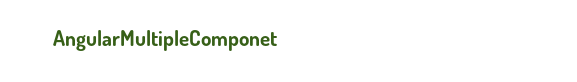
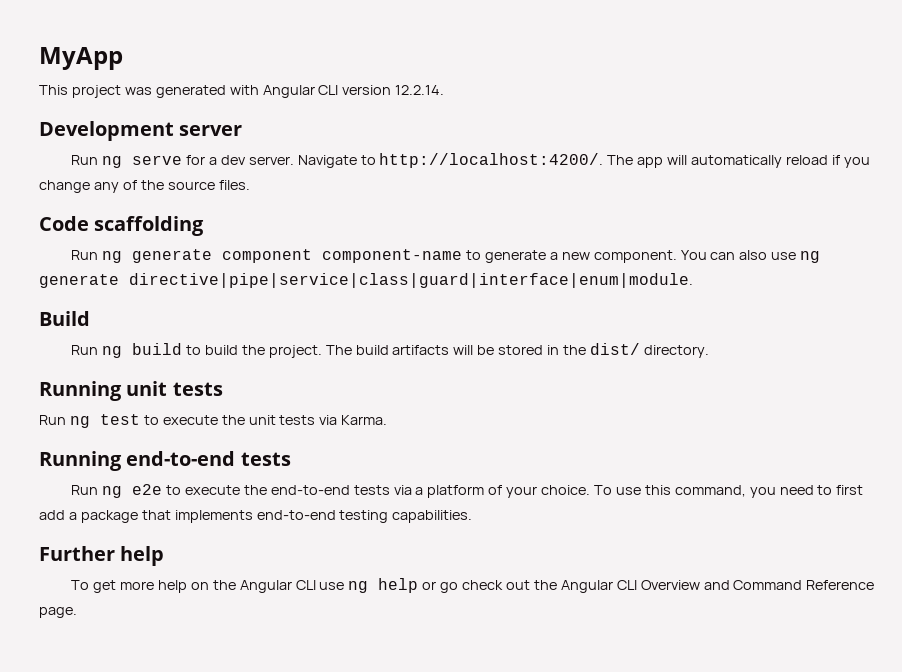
- AngularMultipleComponet
+ MyApp
+ This project was generated with Angular CLI version 12.2.14.
+ Development server
+ Run ng serve for a dev server. Navigate to http://localhost:4200/. The app will automatically reload if you change any of the source files.
+ Code scaffolding
+ Run ng generate component component-name to generate a new component. You can also use ng generate directive|pipe|service|class|guard|interface|enum|module.
+ Build
+ Run ng build to build the project. The build artifacts will be stored in the dist/ directory.
+ Running unit tests
+ Run ng test to execute the unit tests via Karma.
+ Running end-to-end tests
+ Run ng e2e to execute the end-to-end tests via a platform of your choice. To use this command, you need to first add a package that implements end-to-end testing capabilities.
+ Further help
+ To get more help on the Angular CLI use ng help or go check out the Angular CLI Overview and Command Reference page.

